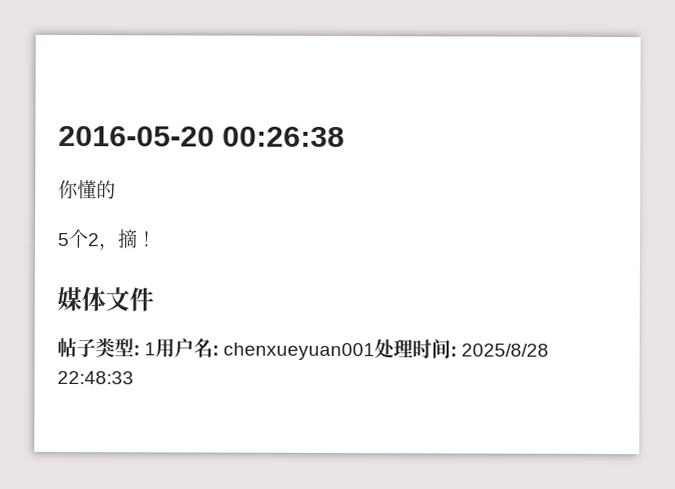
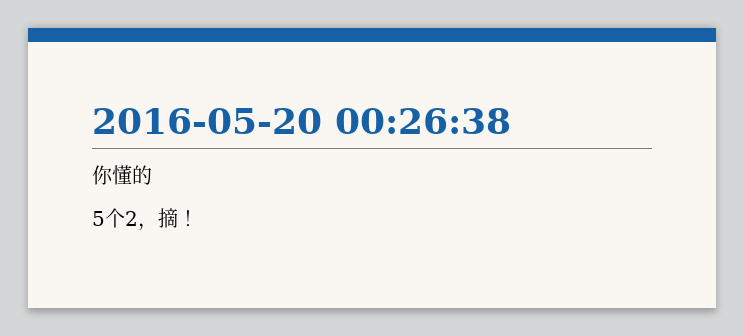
- 媒体文件
- 帖子类型: 1用户名: chenxueyuan001处理时间: 2025/8/28 22:48:33

